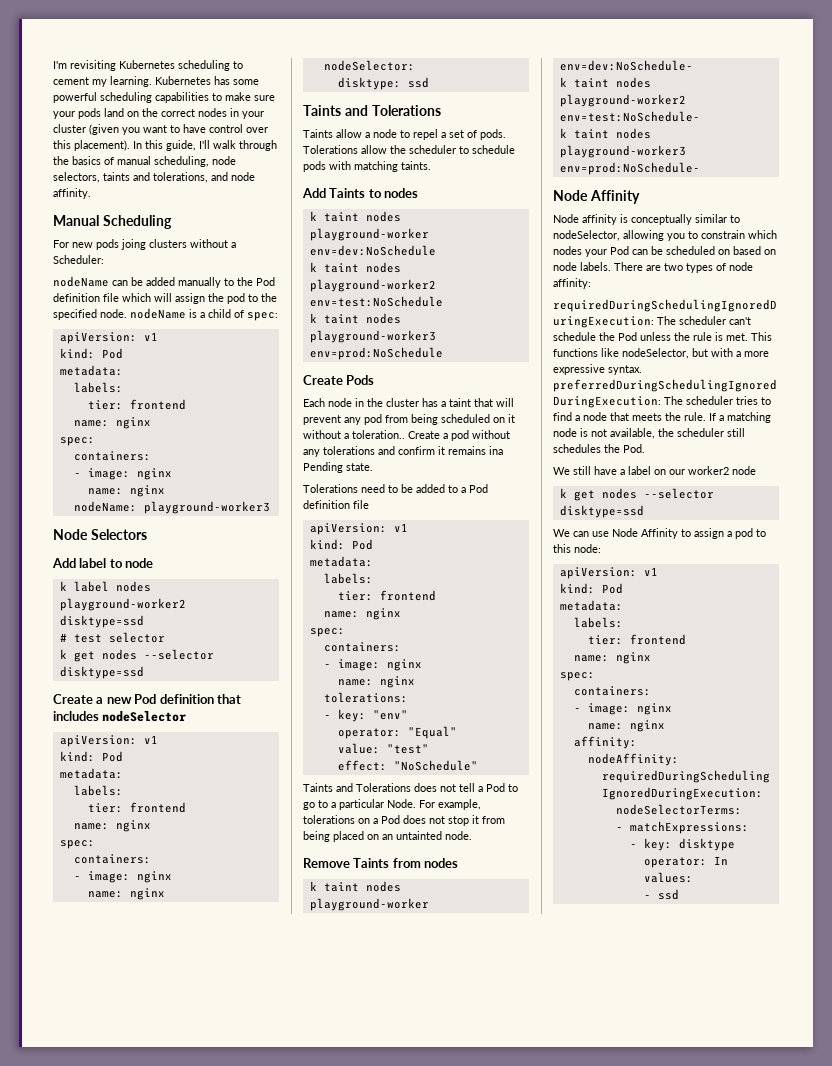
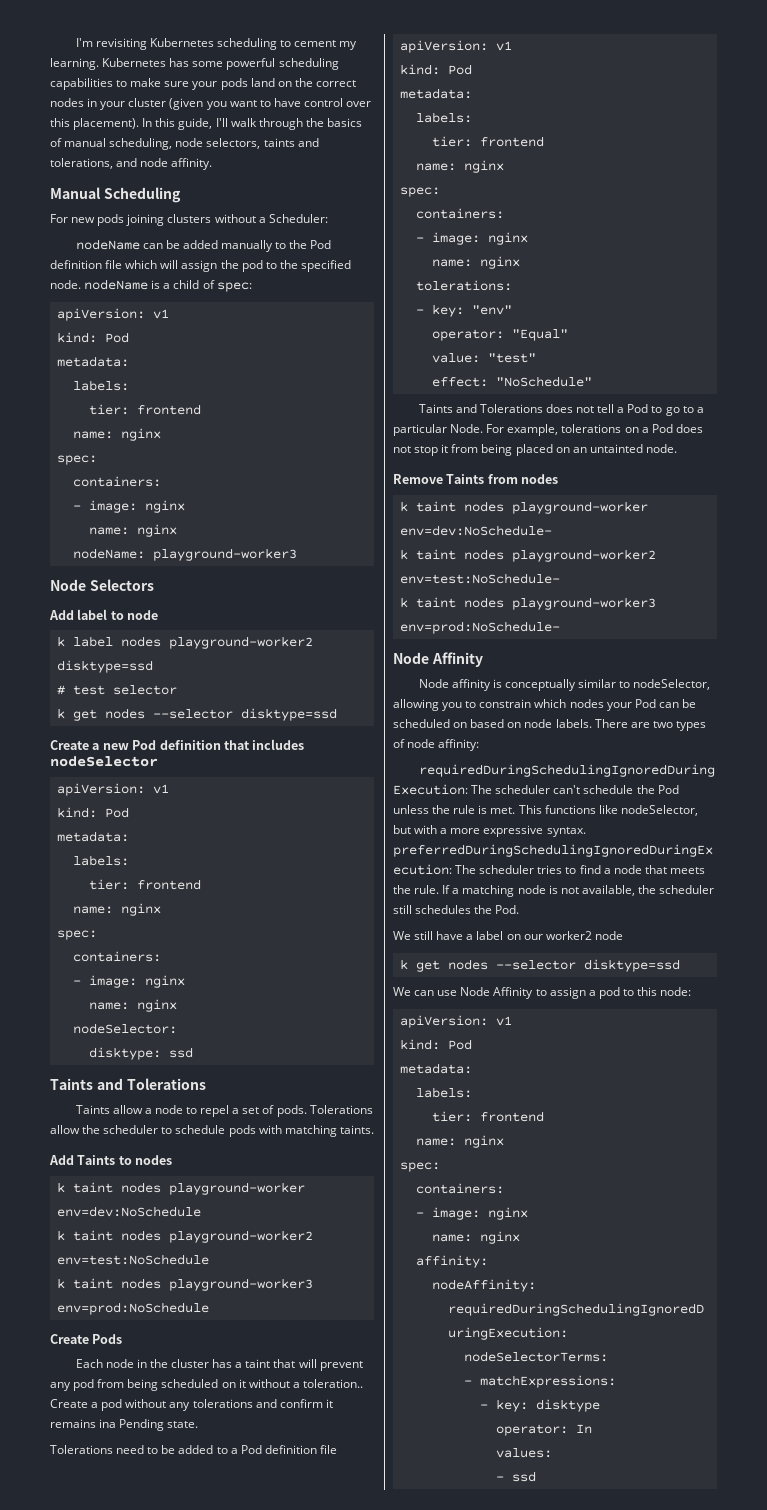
- For new pods joing clusters without a Scheduler:
+ For new pods joining clusters without a Scheduler:

